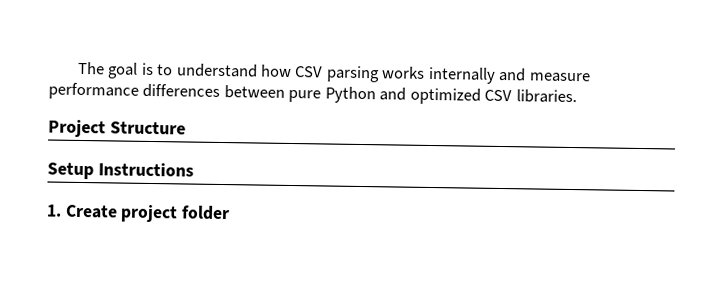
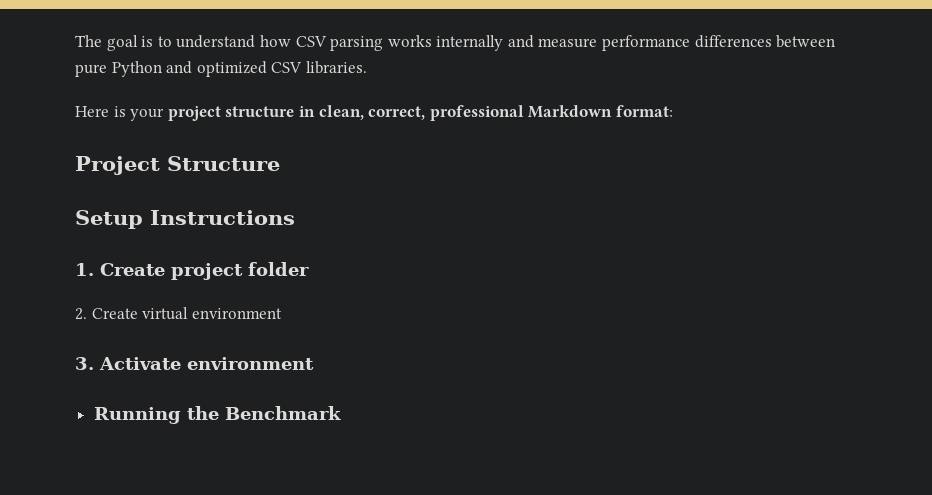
+ Here is your project structure in clean, correct, professional Markdown format:
+ 2. Create virtual environment
+ 3. Activate environment
+ Running the Benchmark

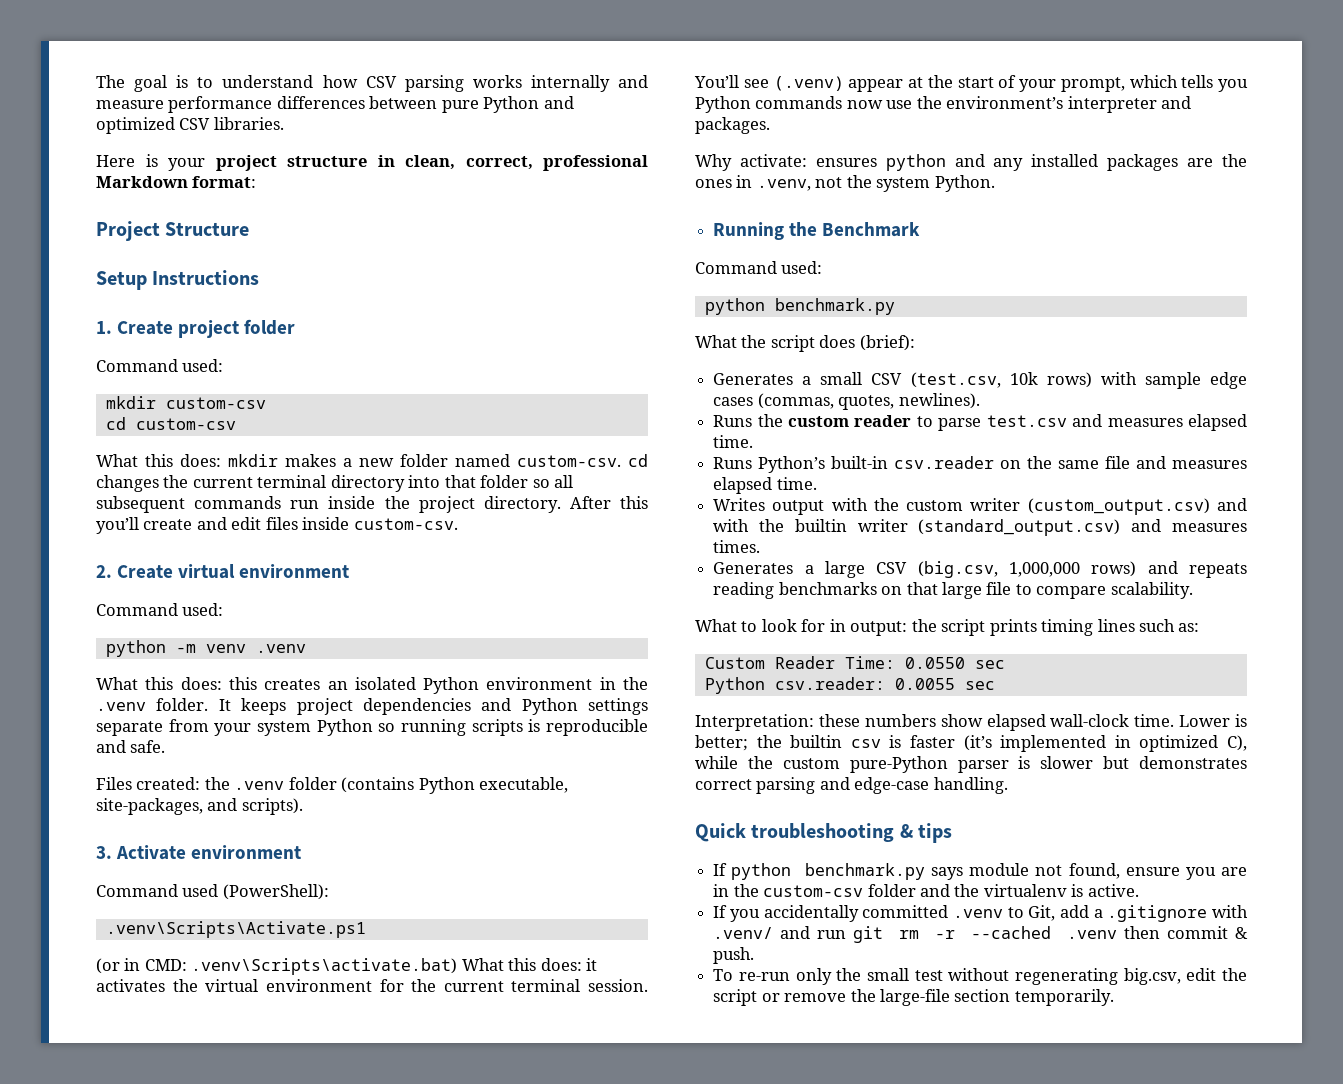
  1. Create project folder
+ Command used:
+ mkdir custom-csv
+ cd custom-csv
+ What this does: mkdir makes a new folder named custom-csv. cd changes the current terminal directory into that folder so all subsequent commands run inside the project directory. After this you’ll create and edit files inside custom-csv.
  2. Create virtual environment
+ Command used:
+ python -m venv .venv
+ What this does: this creates an isolated Python environment in the .venv folder. It keeps project dependencies and Python settings separate from your system Python so running scripts is reproducible and safe.
+ Files created: the .venv folder (contains Python executable, site-packages, and scripts).
  3. Activate environment
+ Command used (PowerShell):
+ .venv\Scripts\Activate.ps1
+ (or in CMD: .venv\Scripts\activate.bat) What this does: it activates the virtual environment for the current terminal session. You’ll see (.venv) appear at the start of your prompt, which tells you Python commands now use the environment’s interpreter and packages.
+ Why activate: ensures python and any installed packages are the ones in .venv, not the system Python.
  Running the Benchmark
+ Command used:
+ python benchmark.py
+ What the script does (brief):
+ Generates a small CSV (test.csv, 10k rows) with sample edge cases (commas, quotes, newlines).
+ Runs the custom reader to parse test.csv and measures elapsed time.
+ Runs Python’s built-in csv.reader on the same file and measures elapsed time.
+ Writes output with the custom writer (custom_output.csv) and with the builtin writer (standard_output.csv) and measures times.
+ Generates a large CSV (big.csv, 1,000,000 rows) and repeats reading benchmarks on that large file to compare scalability.
+ What to look for in output: the script prints timing lines such as:
+ Custom Reader Time: 0.0550 sec
+ Python csv.reader: 0.0055 sec
+ Interpretation: these numbers show elapsed wall-clock time. Lower is better; the builtin csv is faster (it’s implemented in optimized C), while the custom pure-Python parser is slower but demonstrates correct parsing and edge-case handling.
+ Quick troubleshooting & tips
+ If python benchmark.py says module not found, ensure you are in the custom-csv folder and the virtualenv is active.
+ If you accidentally committed .venv to Git, add a .gitignore with .venv/ and run git rm -r --cached .venv then commit & push.
+ To re-run only the small test without regenerating big.csv, edit the script or remove the large-file section temporarily.

